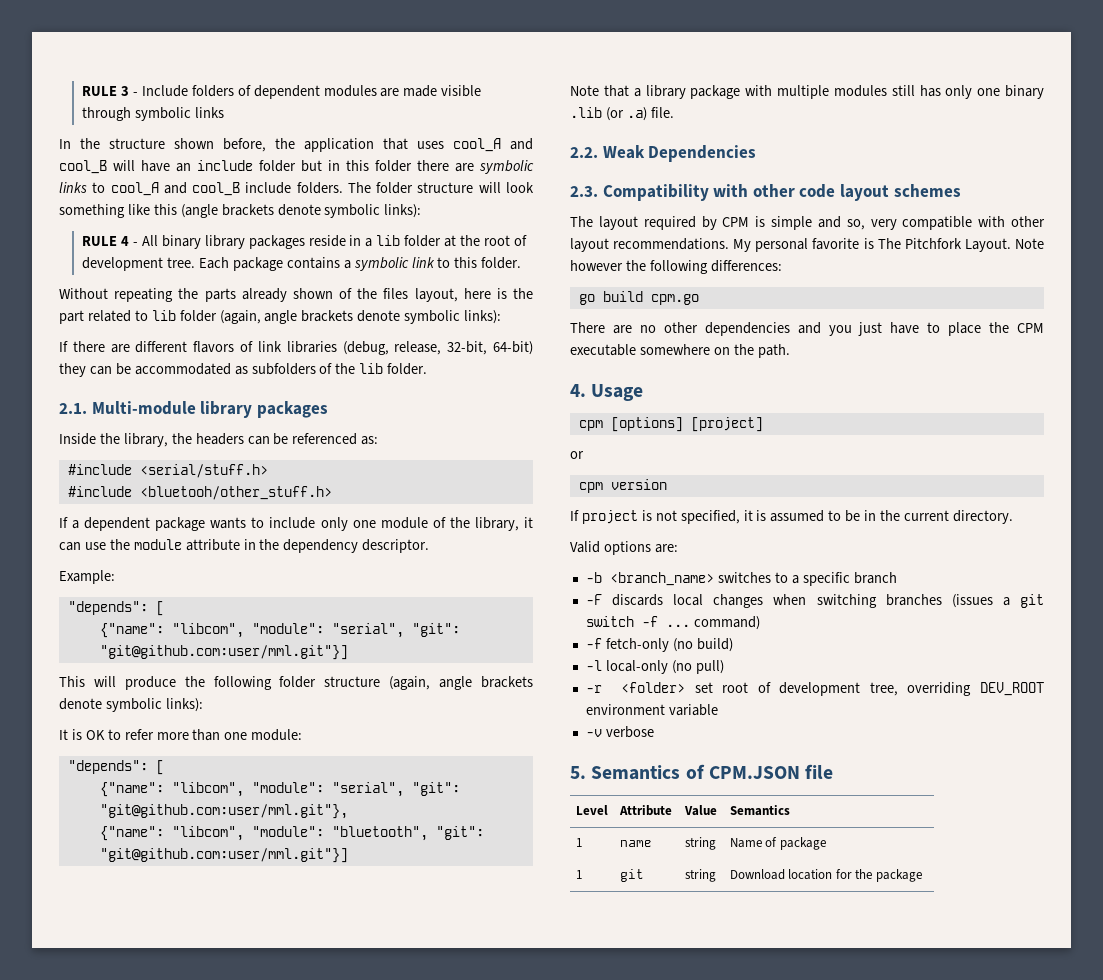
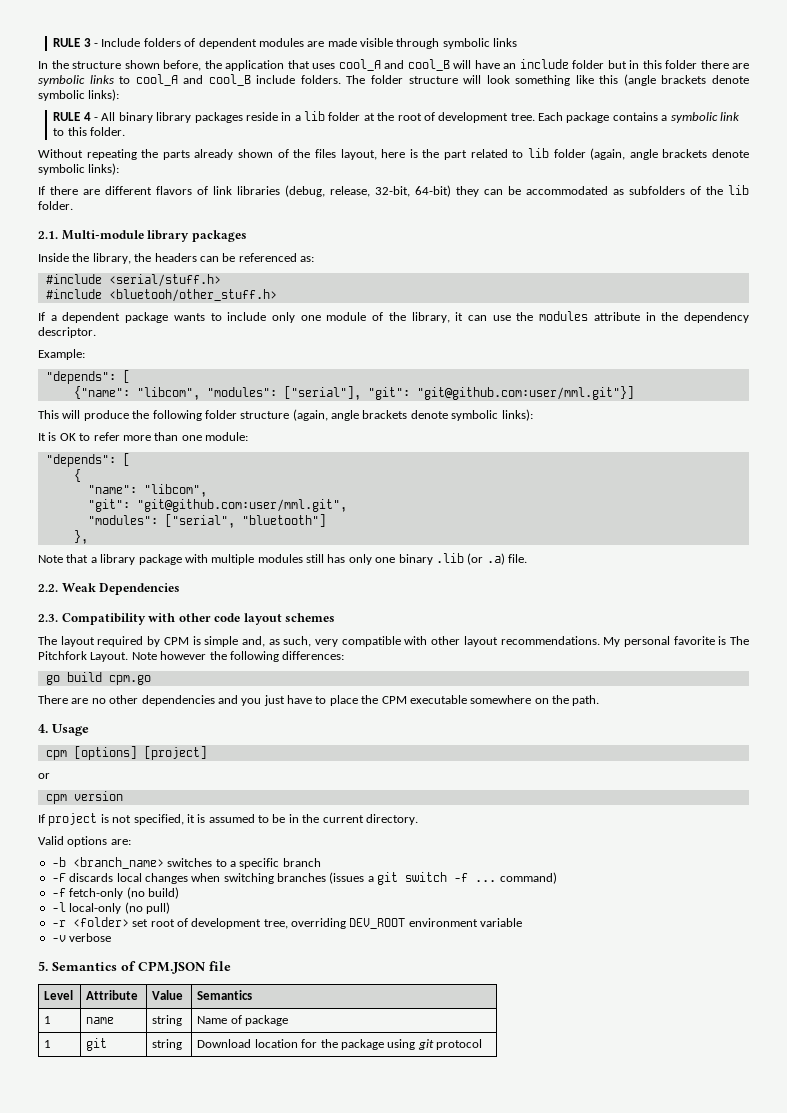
- If a dependent package wants to include only one module of the library, it can use the module attribute in the dependency descriptor.
+ If a dependent package wants to include only one module of the library, it can use the modules attribute in the dependency descriptor.
- {"name": "libcom", "module": "serial", "git": "git@github.com:user/mml.git"}]
+ {"name": "libcom", "modules": ["serial"], "git": "git@github.com:user/mml.git"}]
- {"name": "libcom", "module": "serial", "git": "git@github.com:user/mml.git"},
- {"name": "libcom", "module": "bluetooth", "git": "git@github.com:user/mml.git"}]
+ {
+ "name": "libcom",
+ "git": "git@github.com:user/mml.git",
+ "modules": ["serial", "bluetooth"]
+ },
- The layout required by CPM is simple and so, very compatible with other layout recommendations.
+ The layout required by CPM is simple and, as such, very compatible with other layout recommendations.
- 1 | git | string | Download location for the package
+ 1 | git | string | Download location for the package using git protocol

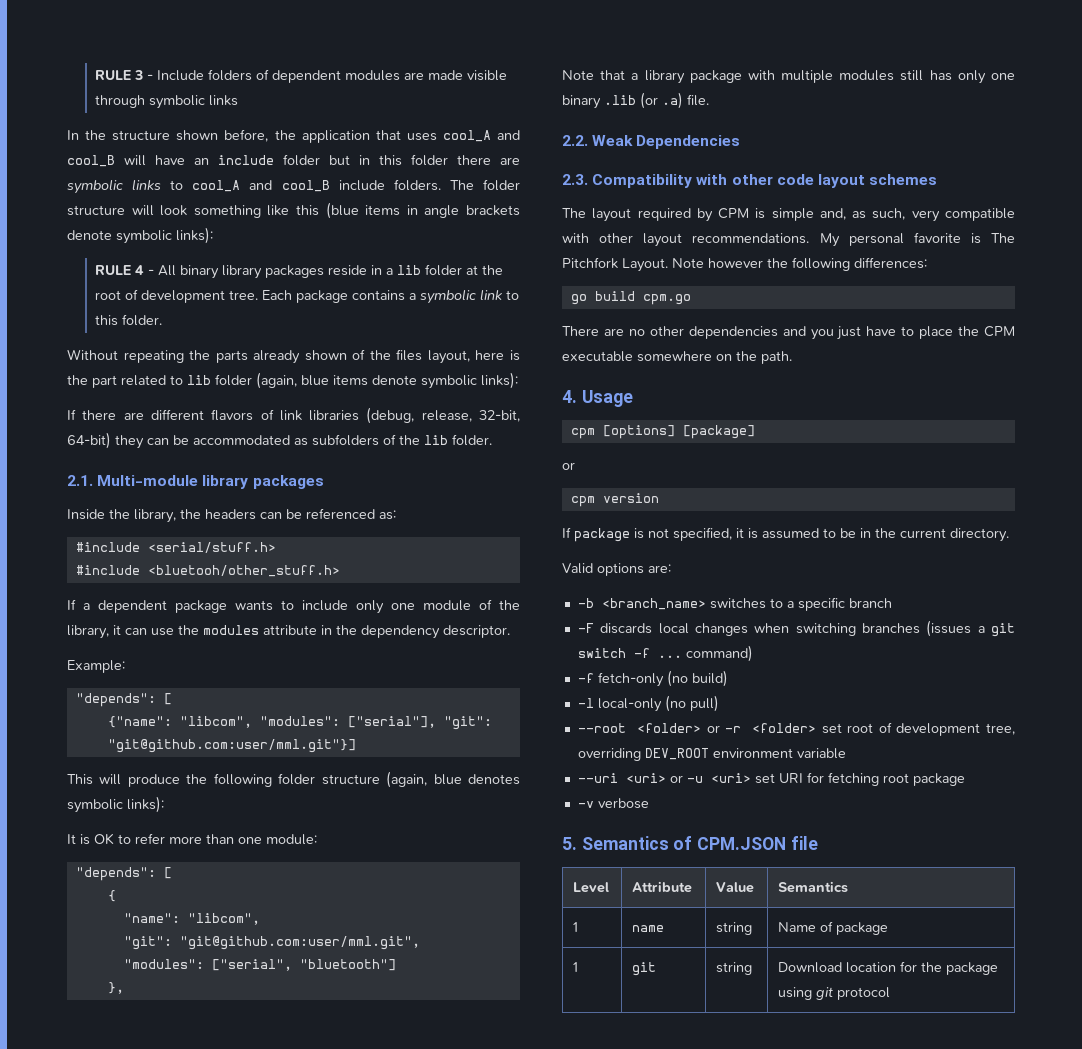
- The folder structure will look something like this (angle brackets denote symbolic links):
+ The folder structure will look something like this (blue items in angle brackets denote symbolic links):
- Without repeating the parts already shown of the files layout, here is the part related to lib folder (again, angle brackets denote symbolic links):
+ Without repeating the parts already shown of the files layout, here is the part related to lib folder (again, blue items denote symbolic links):
- This will produce the following folder structure (again, angle brackets denote symbolic links):
+ This will produce the following folder structure (again, blue denotes symbolic links):
- cpm [options] [project]
+ cpm [options] [package]
- If project is not specified, it is assumed to be in the current directory.
+ If package is not specified, it is assumed to be in the current directory.
- -r <folder> set root of development tree, overriding DEV_ROOT environment variable
+ --root <folder> or -r <folder> set root of development tree, overriding DEV_ROOT environment variable
+ --uri <uri> or -u <uri> set URI for fetching root package

